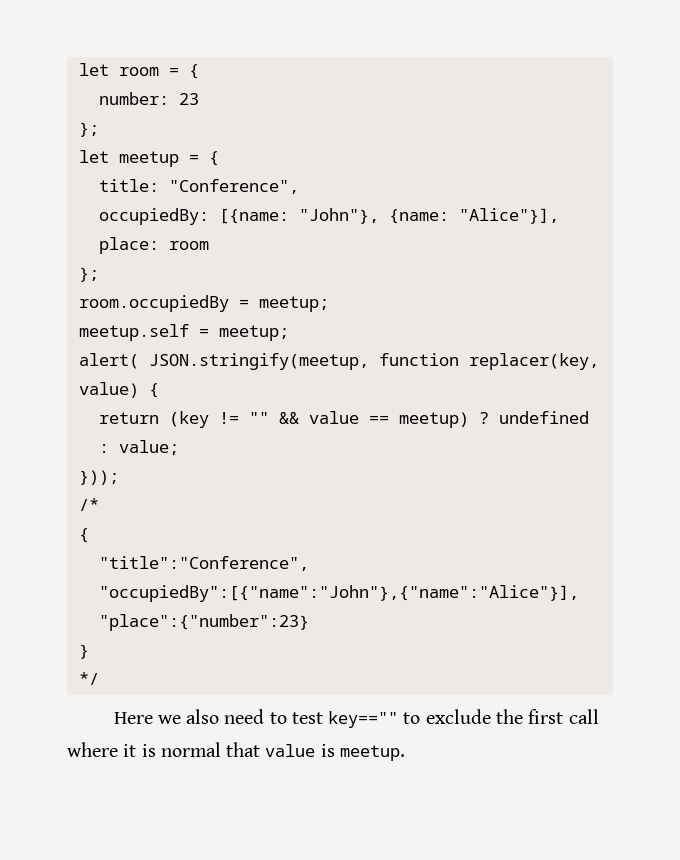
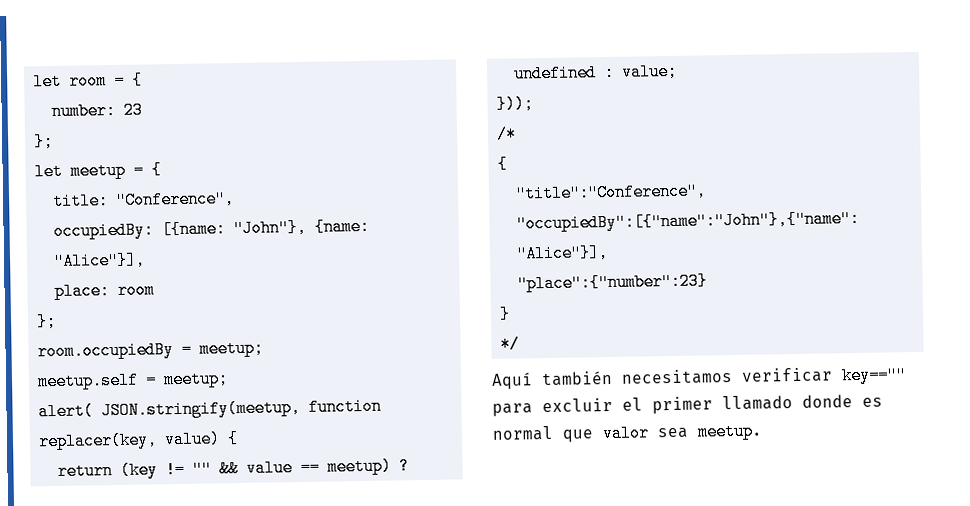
- Here we also need to test key=="" to exclude the first call where it is normal that value is meetup.
+ Aquí también necesitamos verificar key=="" para excluir el primer llamado donde es normal que valor sea meetup.

